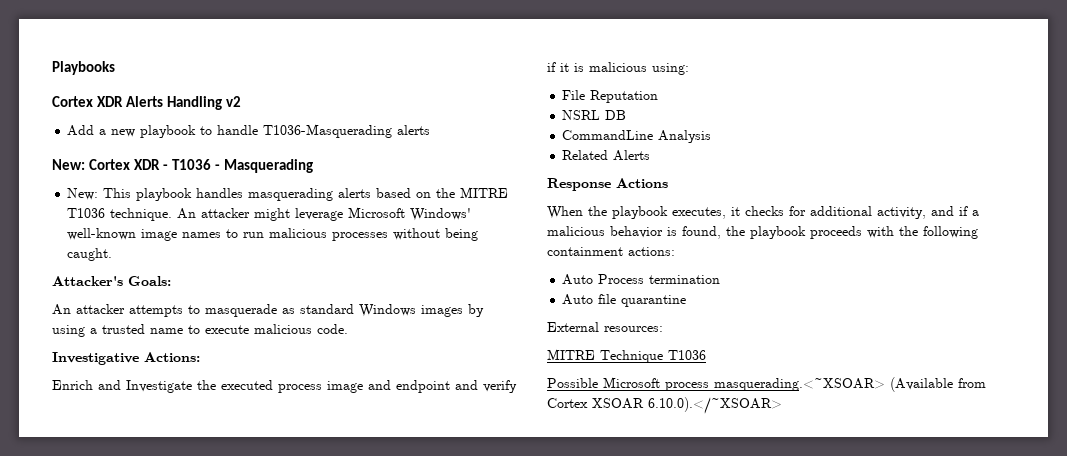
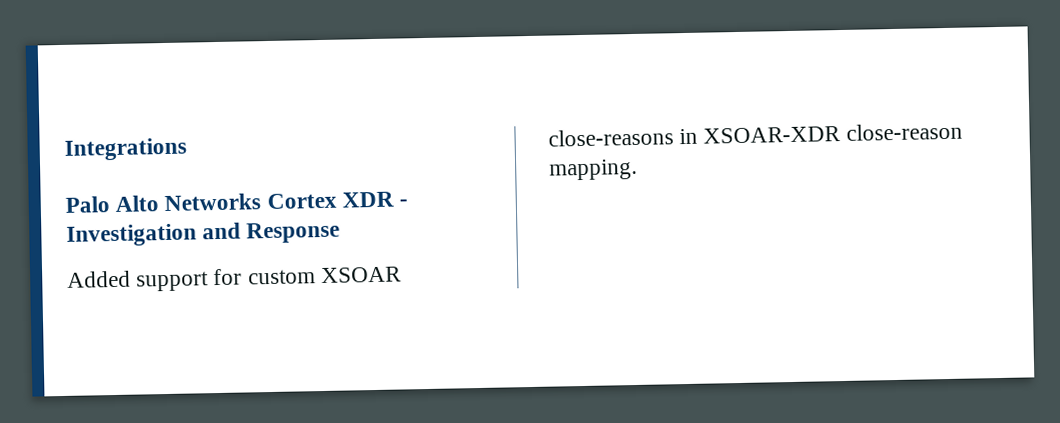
- Playbooks
- Cortex XDR Alerts Handling v2
- Add a new playbook to handle T1036-Masquerading alerts
- New: Cortex XDR - T1036 - Masquerading
- New: This playbook handles masquerading alerts based on the MITRE T1036 technique. An attacker might leverage Microsoft Windows' well-known image names to run malicious processes without being caught.
- Attacker's Goals:
- An attacker attempts to masquerade as standard Windows images by using a trusted name to execute malicious code.
- Investigative Actions:
- Enrich and Investigate the executed process image and endpoint and verify if it is malicious using:
- File Reputation
- NSRL DB
- CommandLine Analysis
- Related Alerts
- Response Actions
- When the playbook executes, it checks for additional activity, and if a malicious behavior is found, the playbook proceeds with the following containment actions:
- Auto Process termination
- Auto file quarantine
- External resources:
- MITRE Technique T1036
- Possible Microsoft process masquerading.<~XSOAR> (Available from Cortex XSOAR 6.10.0).</~XSOAR>
+ Integrations
+ Palo Alto Networks Cortex XDR - Investigation and Response
+ Added support for custom XSOAR close-reasons in XSOAR-XDR close-reason mapping.

